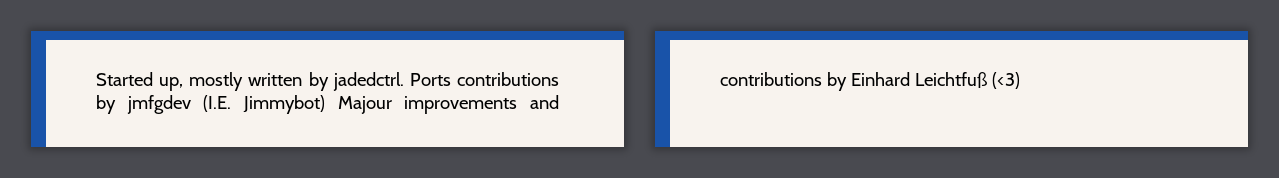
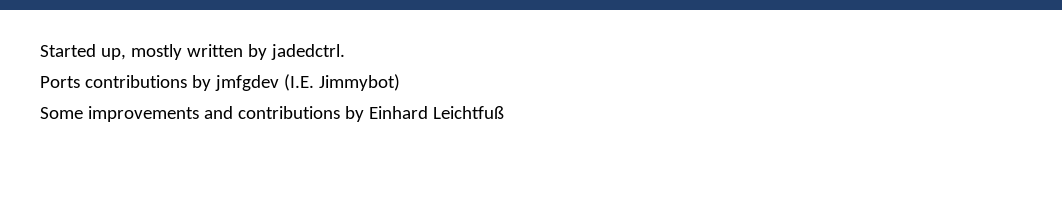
- Started up, mostly written by jadedctrl. Ports contributions by jmfgdev (I.E. Jimmybot) Majour improvements and contributions by Einhard Leichtfuß (<3)
+ Started up, mostly written by jadedctrl.
+ Ports contributions by jmfgdev (I.E. Jimmybot)
+ Some improvements and contributions by Einhard Leichtfuß

